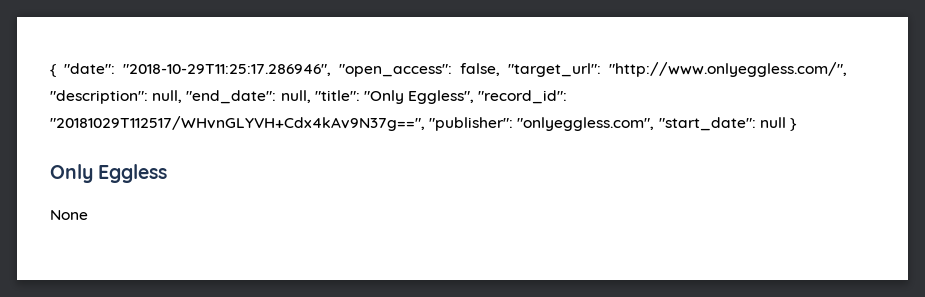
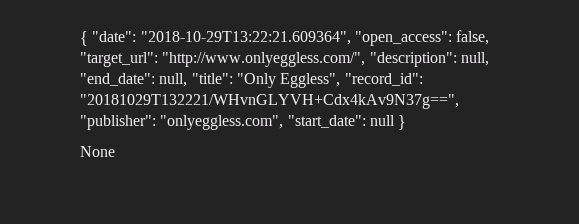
- { "date": "2018-10-29T11:25:17.286946", "open_access": false, "target_url": "http://www.onlyeggless.com/", "description": null, "end_date": null, "title": "Only Eggless", "record_id": "20181029T112517/WHvnGLYVH+Cdx4kAv9N37g==", "publisher": "onlyeggless.com", "start_date": null }
+ { "date": "2018-10-29T13:22:21.609364", "open_access": false, "target_url": "http://www.onlyeggless.com/", "description": null, "end_date": null, "title": "Only Eggless", "record_id": "20181029T132221/WHvnGLYVH+Cdx4kAv9N37g==", "publisher": "onlyeggless.com", "start_date": null }
- Only Eggless

